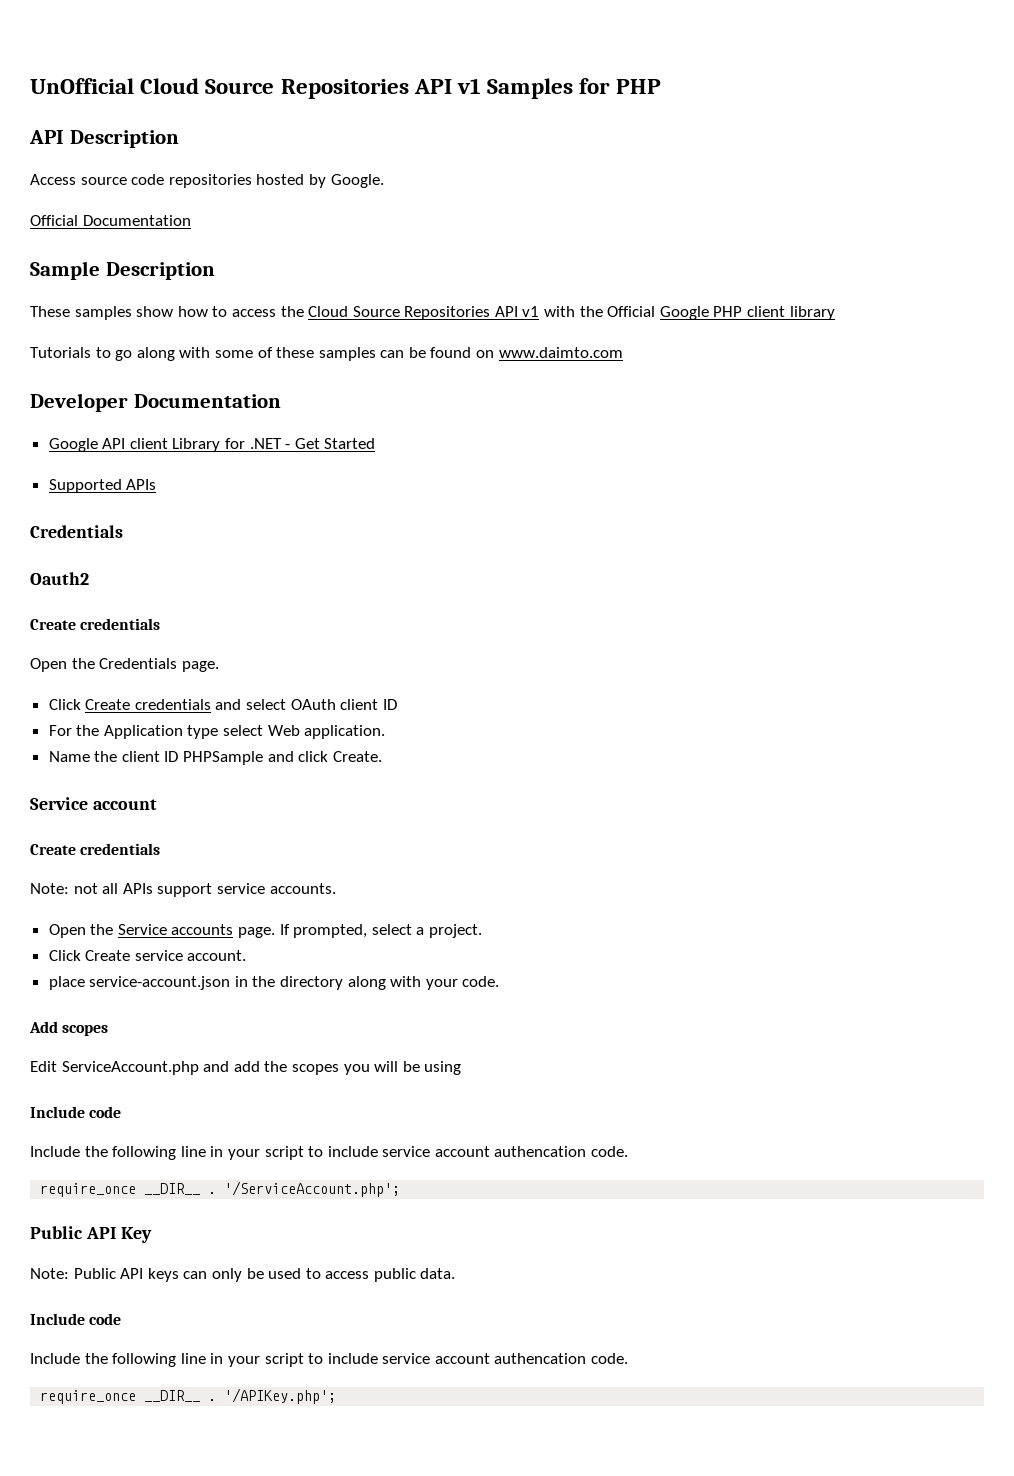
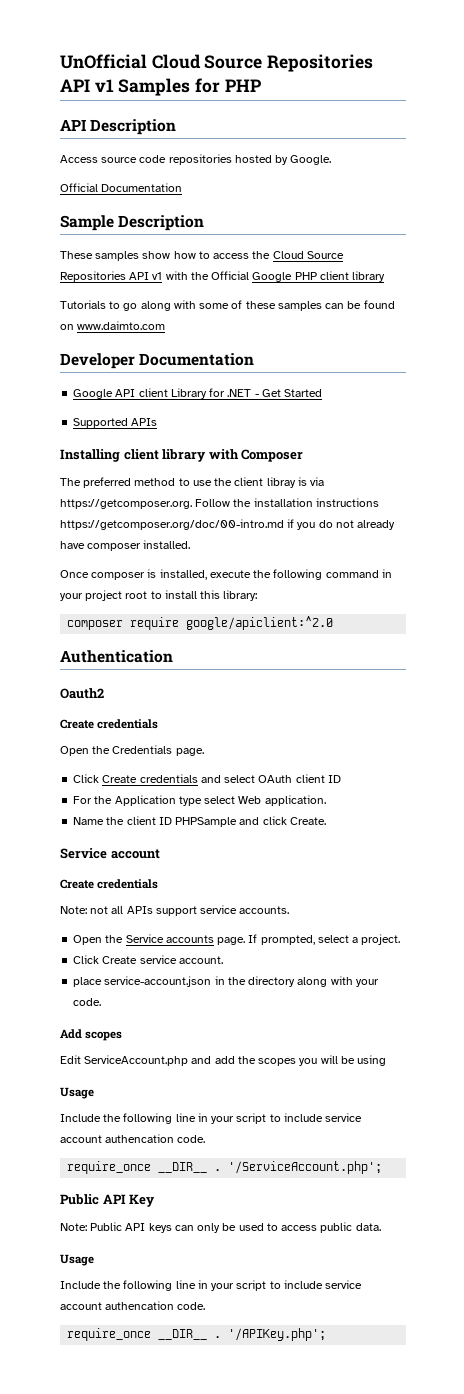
  Supported APIs
- Credentials
+ Installing client library with Composer
+ The preferred method to use the client libray is via https://getcomposer.org. Follow the installation instructions https://getcomposer.org/doc/00-intro.md if you do not already have composer installed.
+ Once composer is installed, execute the following command in your project root to install this library:
+ composer require google/apiclient:^2.0
+ Authentication
  Edit ServiceAccount.php and add the scopes you will be using
- Include code
+ Usage
  Note: Public API keys can only be used to access public data.
- Include code
+ Usage

